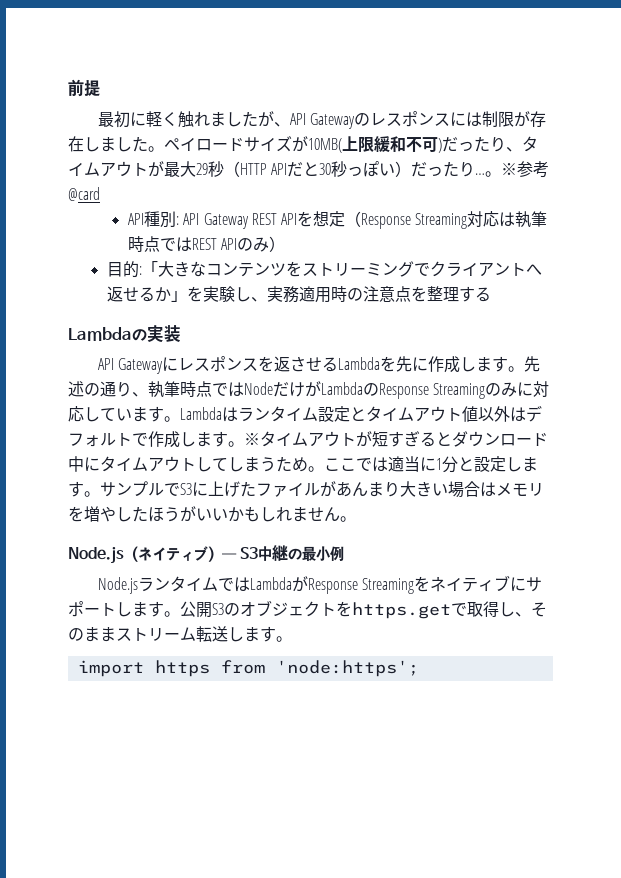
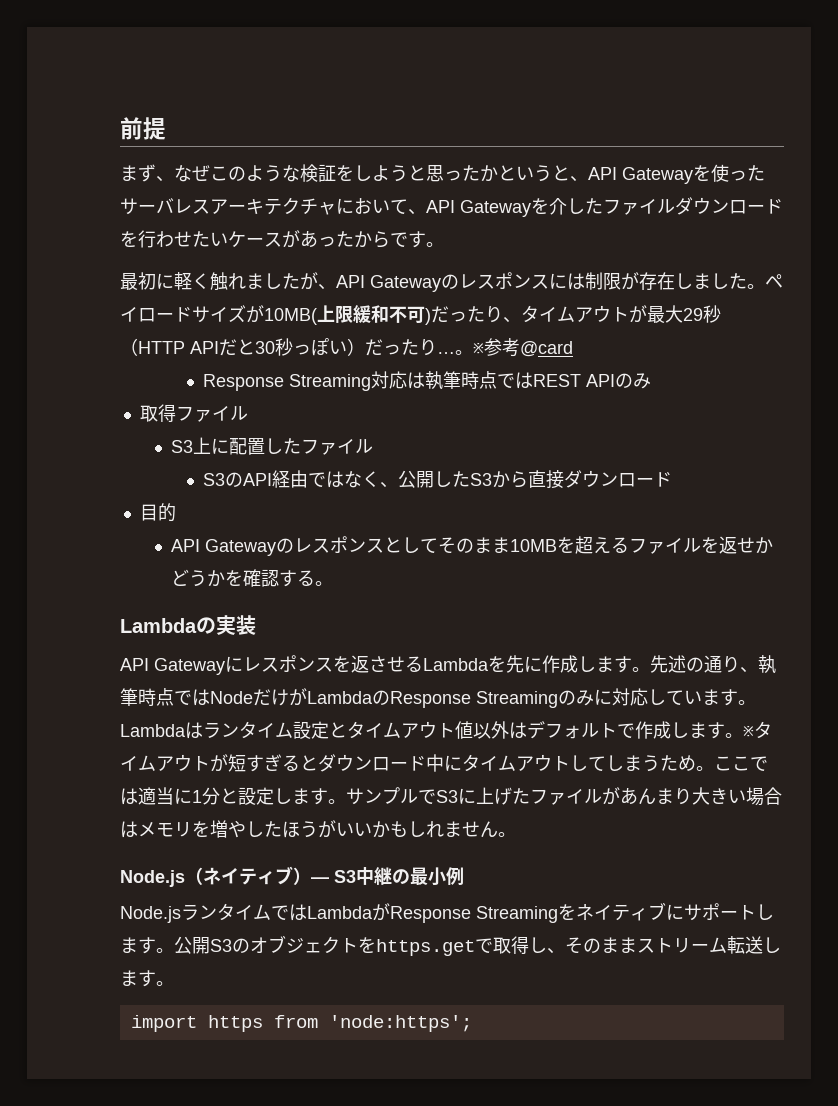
+ まず、なぜこのような検証をしようと思ったかというと、API Gatewayを使ったサーバレスアーキテクチャにおいて、API Gatewayを介したファイルダウンロードを行わせたいケースがあったからです。
- API種別: API Gateway REST APIを想定（Response Streaming対応は執筆時点ではREST APIのみ）
- 目的:「大きなコンテンツをストリーミングでクライアントへ返せるか」を実験し、実務適用時の注意点を整理する
+ Response Streaming対応は執筆時点ではREST APIのみ
+ 取得ファイル
+ S3上に配置したファイル
+ S3のAPI経由ではなく、公開したS3から直接ダウンロード
+ 目的
+ API Gatewayのレスポンスとしてそのまま10MBを超えるファイルを返せかどうかを確認する。

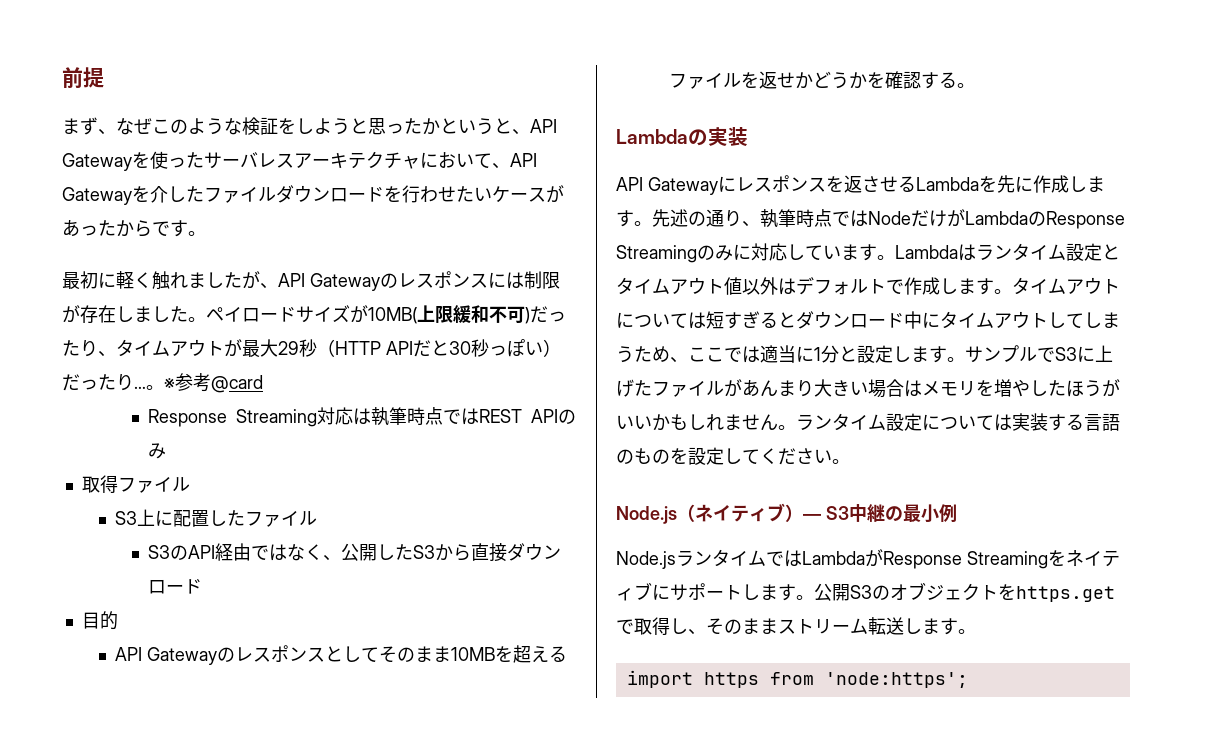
- ※タイムアウトが短すぎるとダウンロード中にタイムアウトしてしまうため。ここでは適当に1分と設定します。
+ タイムアウトについては短すぎるとダウンロード中にタイムアウトしてしまうため、ここでは適当に1分と設定します。
+ ランタイム設定については実装する言語のものを設定してください。

